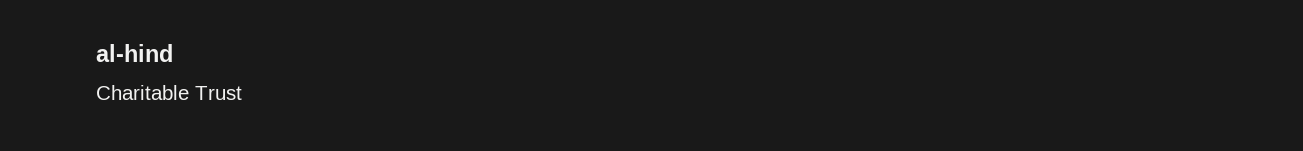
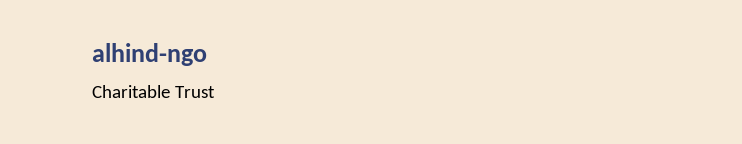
- al-hind
+ alhind-ngo

